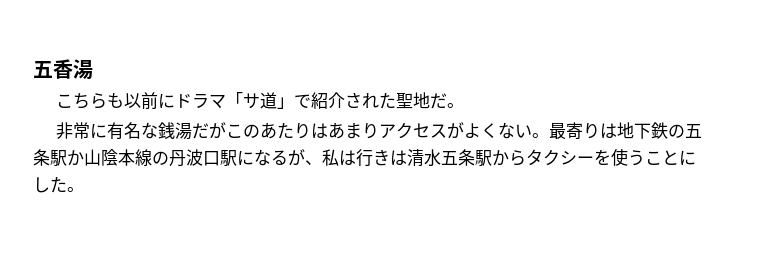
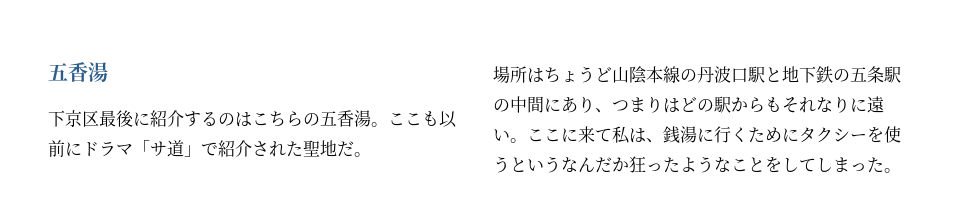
- こちらも以前にドラマ「サ道」で紹介された聖地だ。
+ 下京区最後に紹介するのはこちらの五香湯。ここも以前にドラマ「サ道」で紹介された聖地だ。
- 非常に有名な銭湯だがこのあたりはあまりアクセスがよくない。最寄りは地下鉄の五条駅か山陰本線の丹波口駅になるが、私は行きは清水五条駅からタクシーを使うことにした。
+ 場所はちょうど山陰本線の丹波口駅と地下鉄の五条駅の中間にあり、つまりはどの駅からもそれなりに遠い。ここに来て私は、銭湯に行くためにタクシーを使うというなんだか狂ったようなことをしてしまった。

